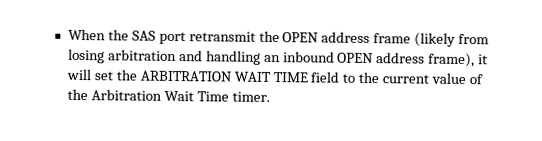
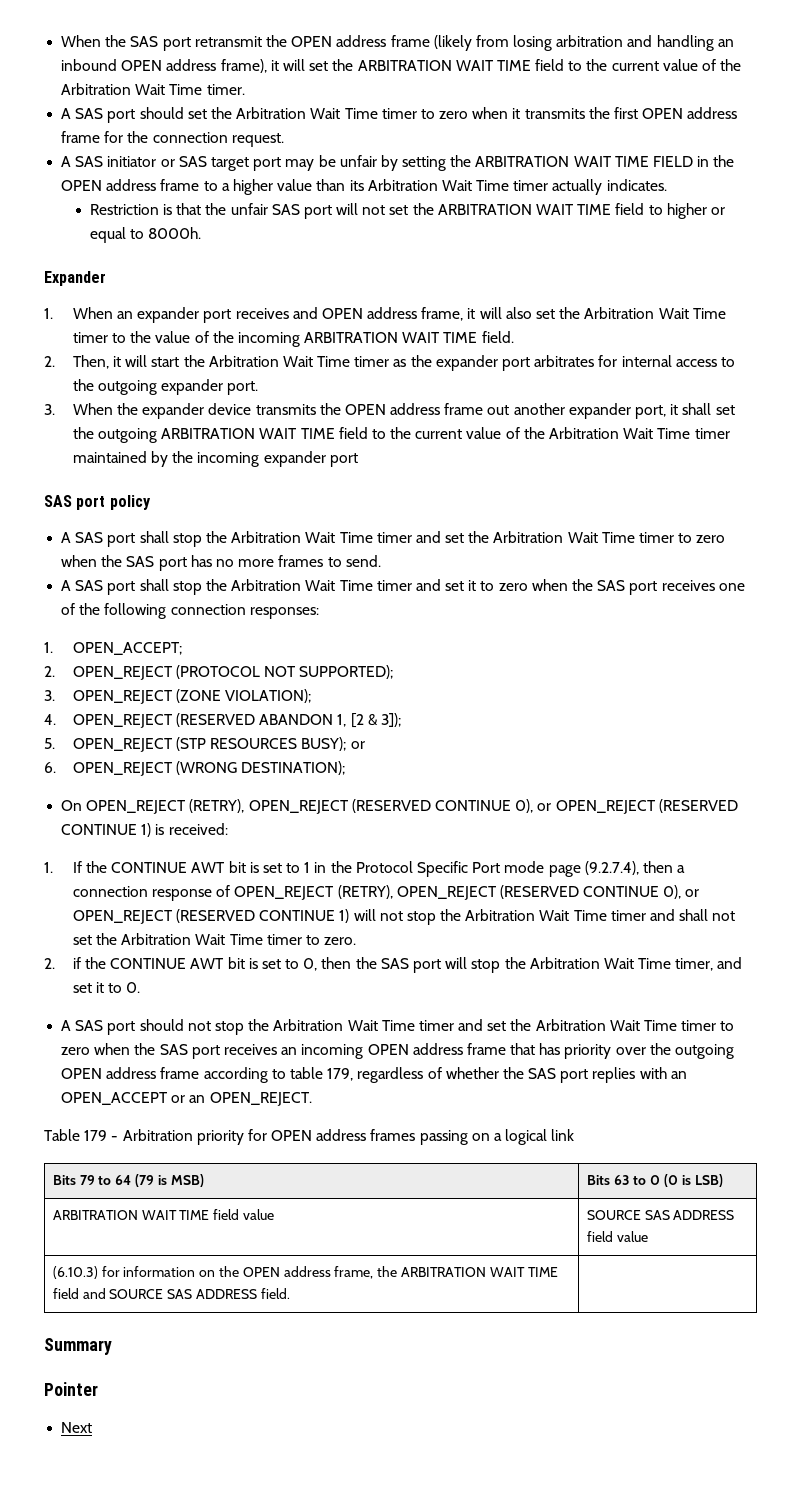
+ A SAS port should set the Arbitration Wait Time timer to zero when it transmits the first OPEN address frame for the connection request.
+ A SAS initiator or SAS target port may be unfair by setting the ARBITRATION WAIT TIME FIELD in the OPEN address frame to a higher value than its Arbitration Wait Time timer actually indicates.
+ Restriction is that the unfair SAS port will not set the ARBITRATION WAIT TIME field to higher or equal to 8000h.
+ Expander
+ 1. When an expander port receives and OPEN address frame, it will also set the Arbitration Wait Time timer to the value of the incoming ARBITRATION WAIT TIME field.
+ 2. Then, it will start the Arbitration Wait Time timer as the expander port arbitrates for internal access to the outgoing expander port.
+ 3. When the expander device transmits the OPEN address frame out another expander port, it shall set the outgoing ARBITRATION WAIT TIME field to the current value of the Arbitration Wait Time timer maintained by the incoming expander port
+ SAS port policy
+ A SAS port shall stop the Arbitration Wait Time timer and set the Arbitration Wait Time timer to zero when the SAS port has no more frames to send.
+ A SAS port shall stop the Arbitration Wait Time timer and set it to zero when the SAS port receives one of the following connection responses:
+ 1. OPEN_ACCEPT;
+ 2. OPEN_REJECT (PROTOCOL NOT SUPPORTED);
+ 3. OPEN_REJECT (ZONE VIOLATION);
+ 4. OPEN_REJECT (RESERVED ABANDON 1, [2 & 3]);
+ 5. OPEN_REJECT (STP RESOURCES BUSY); or
+ 6. OPEN_REJECT (WRONG DESTINATION);
+ On OPEN_REJECT (RETRY), OPEN_REJECT (RESERVED CONTINUE 0), or OPEN_REJECT (RESERVED CONTINUE 1) is received:
+ 1. If the CONTINUE AWT bit is set to 1 in the Protocol Specific Port mode page (9.2.7.4), then a connection response of OPEN_REJECT (RETRY), OPEN_REJECT (RESERVED CONTINUE 0), or OPEN_REJECT (RESERVED CONTINUE 1) will not stop the Arbitration Wait Time timer and shall not set the Arbitration Wait Time timer to zero.
+ 2. if the CONTINUE AWT bit is set to 0, then the SAS port will stop the Arbitration Wait Time timer, and set it to 0.
+ A SAS port should not stop the Arbitration Wait Time timer and set the Arbitration Wait Time timer to zero when the SAS port receives an incoming OPEN address frame that has priority over the outgoing OPEN address frame according to table 179, regardless of whether the SAS port replies with an OPEN_ACCEPT or an OPEN_REJECT.
+ Table 179 - Arbitration priority for OPEN address frames passing on a logical link
+ Bits 79 to 64 (79 is MSB) | Bits 63 to 0 (0 is LSB)
+ ARBITRATION WAIT TIME field value | SOURCE SAS ADDRESS field value
+ (6.10.3) for information on the OPEN address frame, the ARBITRATION WAIT TIME field and SOURCE SAS ADDRESS field. |
+ Summary
+ Pointer
+ Next

